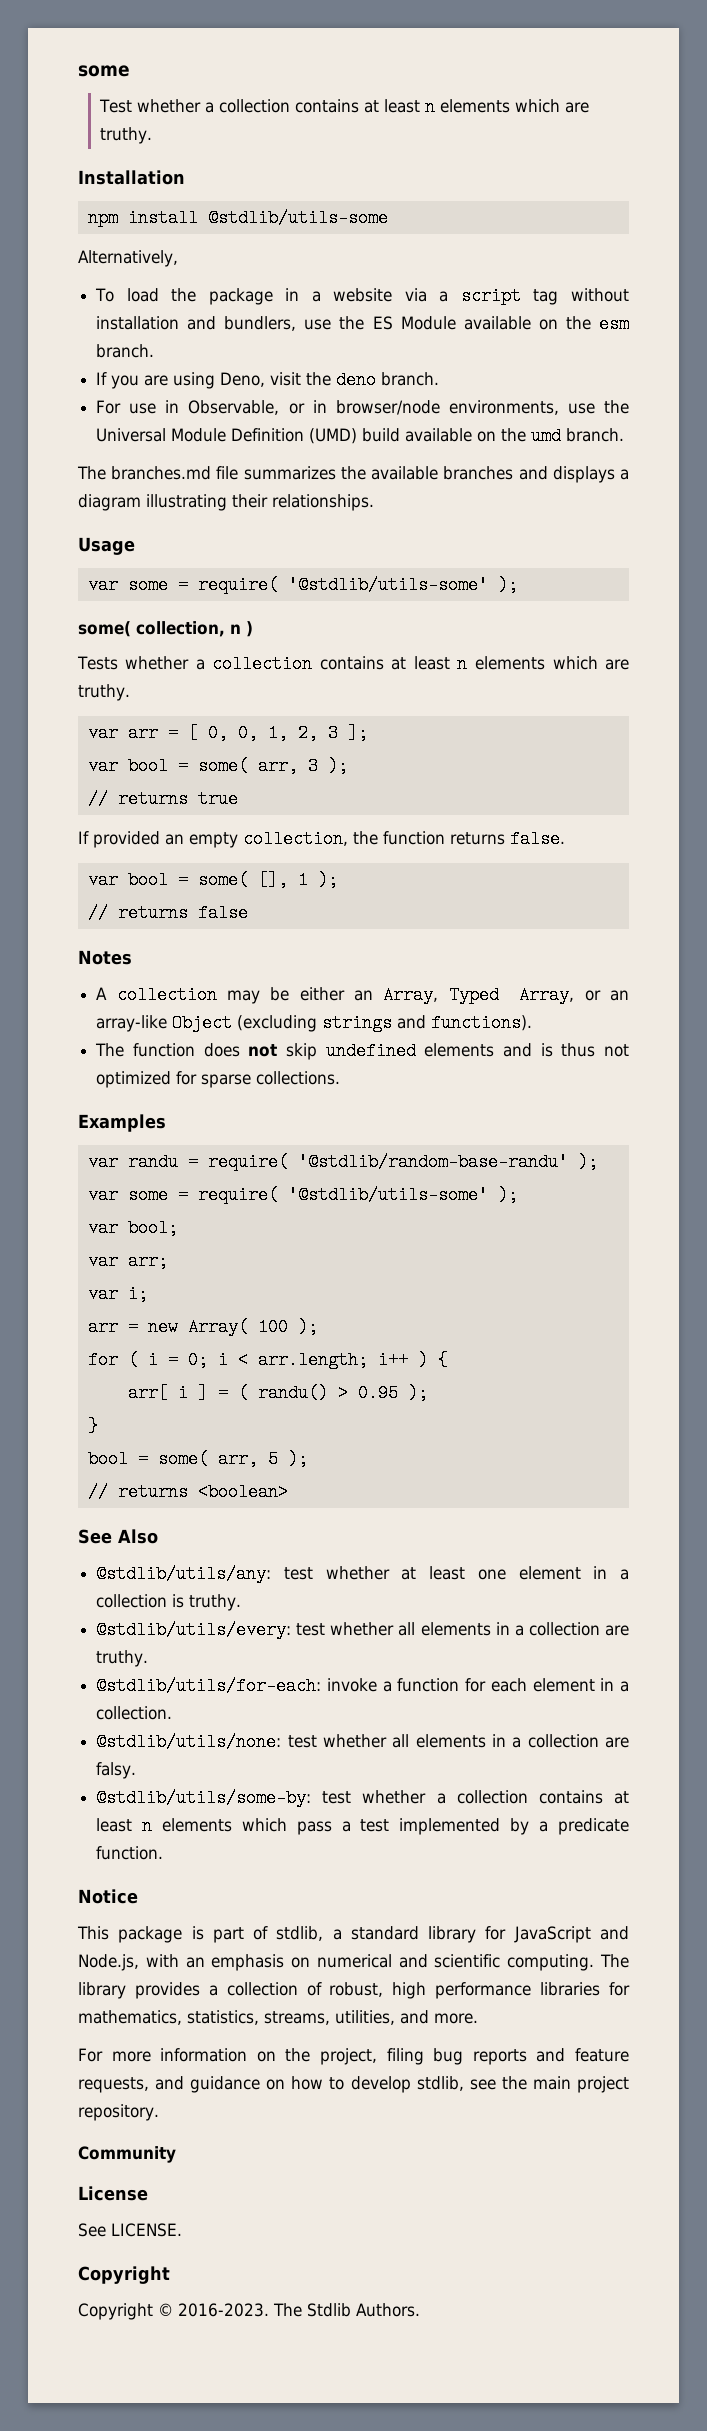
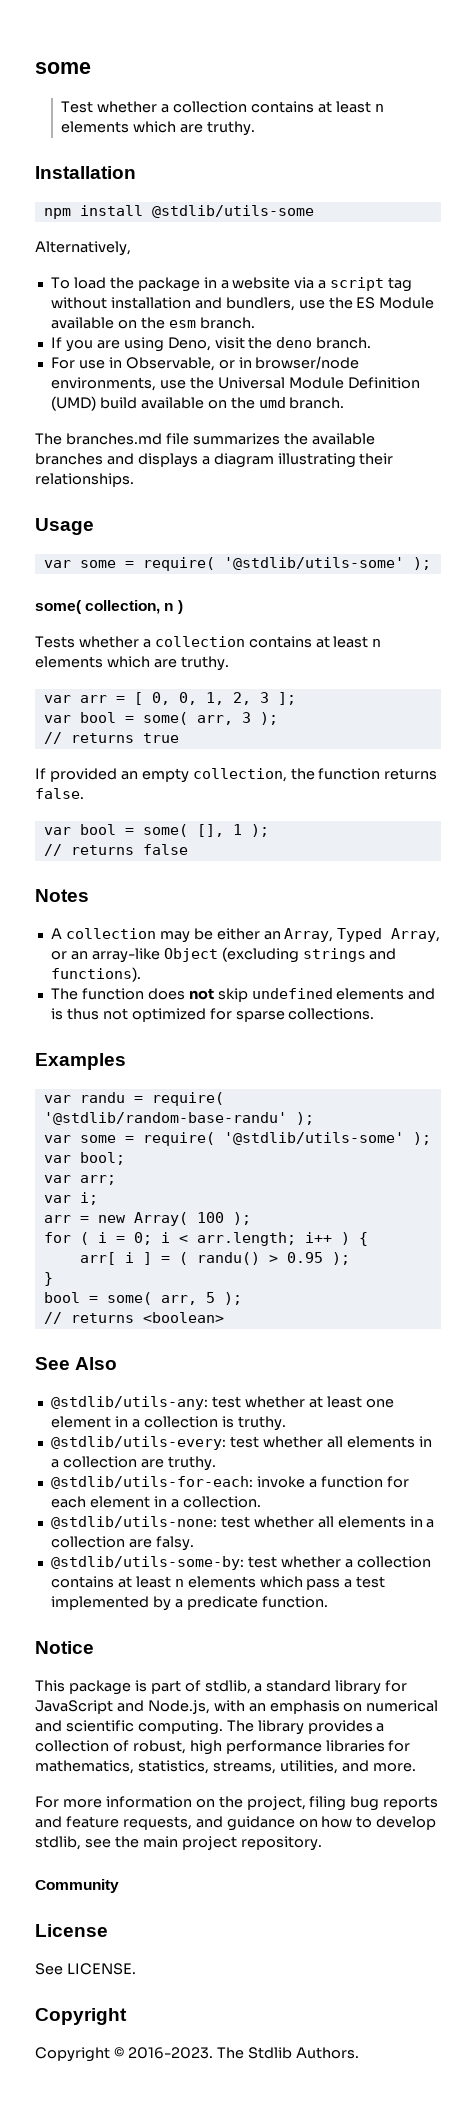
- @stdlib/utils/any: test whether at least one element in a collection is truthy.
+ @stdlib/utils-any: test whether at least one element in a collection is truthy.
- @stdlib/utils/every: test whether all elements in a collection are truthy.
+ @stdlib/utils-every: test whether all elements in a collection are truthy.
- @stdlib/utils/for-each: invoke a function for each element in a collection.
+ @stdlib/utils-for-each: invoke a function for each element in a collection.
- @stdlib/utils/none: test whether all elements in a collection are falsy.
+ @stdlib/utils-none: test whether all elements in a collection are falsy.
- @stdlib/utils/some-by: test whether a collection contains at least n elements which pass a test implemented by a predicate function.
+ @stdlib/utils-some-by: test whether a collection contains at least n elements which pass a test implemented by a predicate function.

